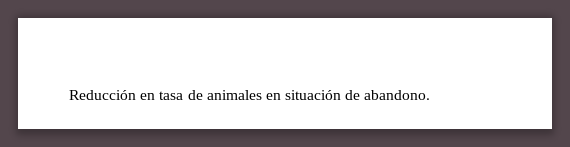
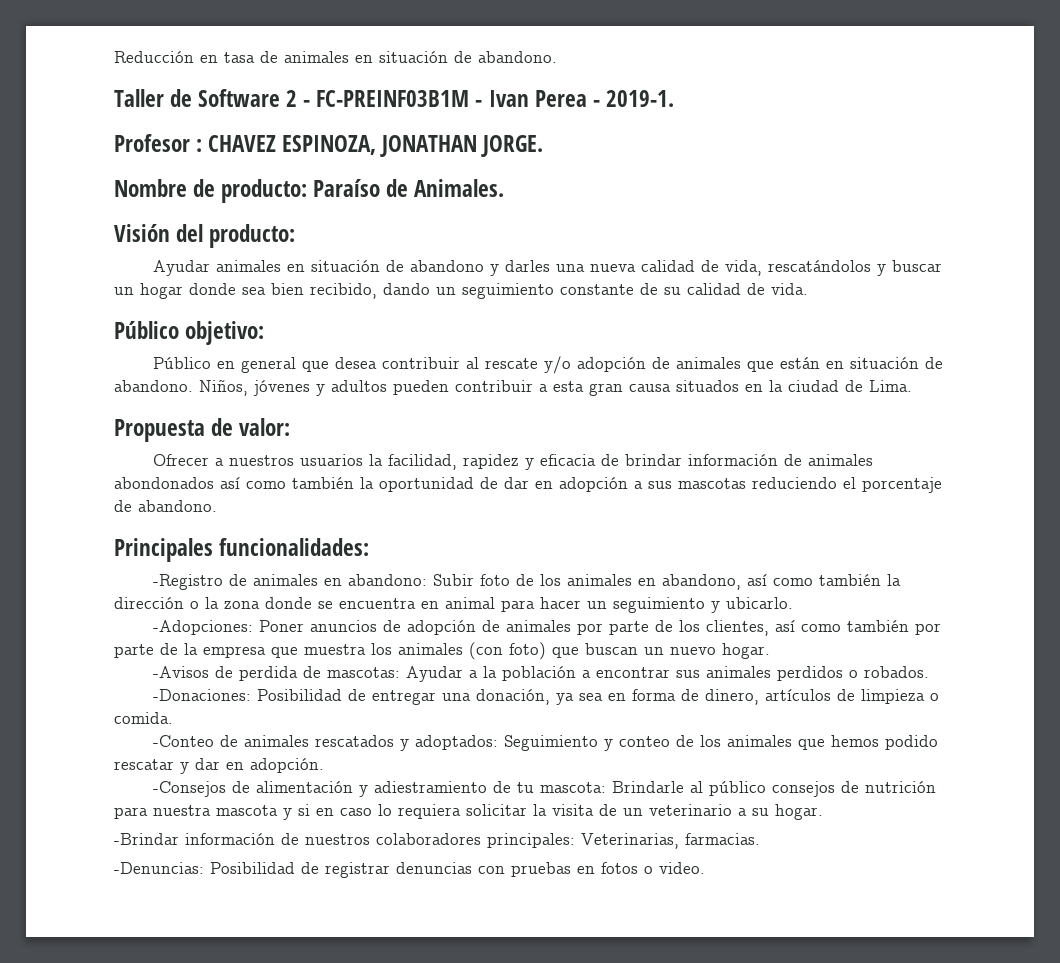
+ Taller de Software 2 - FC-PREINF03B1M - Ivan Perea - 2019-1.
+ Profesor : CHAVEZ ESPINOZA, JONATHAN JORGE.
+ Nombre de producto: Paraíso de Animales.
+ Visión del producto:
+ Ayudar animales en situación de abandono y darles una nueva calidad de vida, rescatándolos y buscar un hogar donde sea bien recibido, dando un seguimiento constante de su calidad de vida.
+ Público objetivo:
+ Público en general que desea contribuir al rescate y/o adopción de animales que están en situación de abandono. Niños, jóvenes y adultos pueden contribuir a esta gran causa situados en la ciudad de Lima.
+ Propuesta de valor:
+ Ofrecer a nuestros usuarios la facilidad, rapidez y eficacia de brindar información de animales abondonados así como también la oportunidad de dar en adopción a sus mascotas reduciendo el porcentaje de abandono.
+ Principales funcionalidades:
+ -Registro de animales en abandono: Subir foto de los animales en abandono, así como también la dirección o la zona donde se encuentra en animal para hacer un seguimiento y ubicarlo.
+ -Adopciones: Poner anuncios de adopción de animales por parte de los clientes, así como también por parte de la empresa que muestra los animales (con foto) que buscan un nuevo hogar.
+ -Avisos de perdida de mascotas: Ayudar a la población a encontrar sus animales perdidos o robados.
+ -Donaciones: Posibilidad de entregar una donación, ya sea en forma de dinero, artículos de limpieza o comida.
+ -Conteo de animales rescatados y adoptados: Seguimiento y conteo de los animales que hemos podido rescatar y dar en adopción.
+ -Consejos de alimentación y adiestramiento de tu mascota: Brindarle al público consejos de nutrición para nuestra mascota y si en caso lo requiera solicitar la visita de un veterinario a su hogar.
+ -Brindar información de nuestros colaboradores principales: Veterinarias, farmacias.
+ -Denuncias: Posibilidad de registrar denuncias con pruebas en fotos o video.

